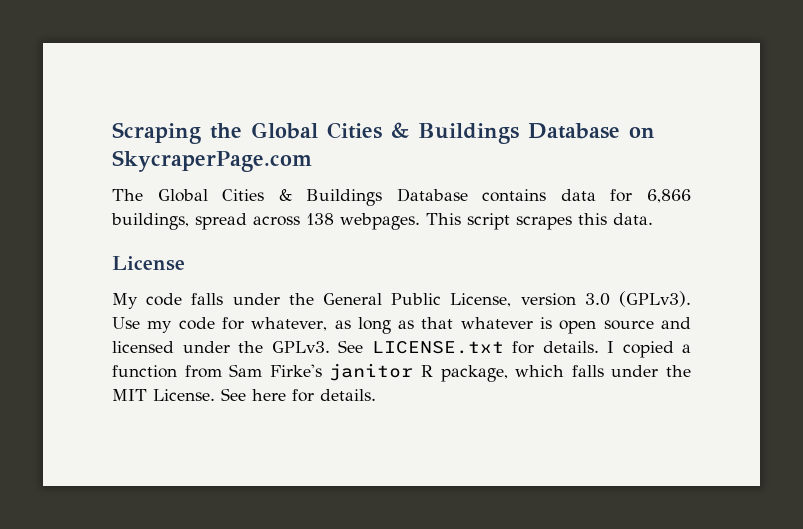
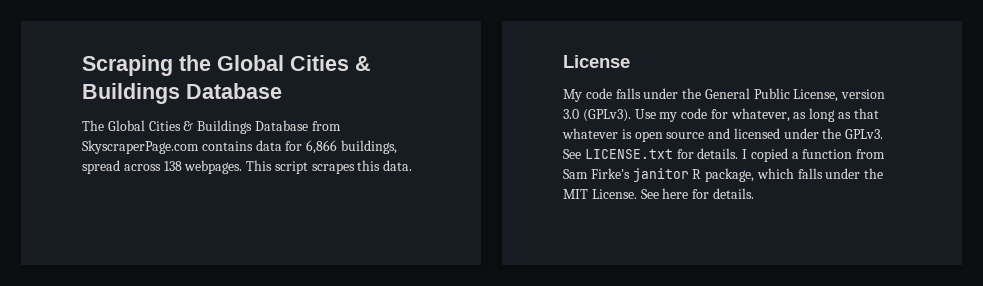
- Scraping the Global Cities & Buildings Database on SkycraperPage.com
+ Scraping the Global Cities & Buildings Database
- The Global Cities & Buildings Database contains data for 6,866 buildings, spread across 138 webpages.
+ The Global Cities & Buildings Database from SkyscraperPage.com contains data for 6,866 buildings, spread across 138 webpages.

